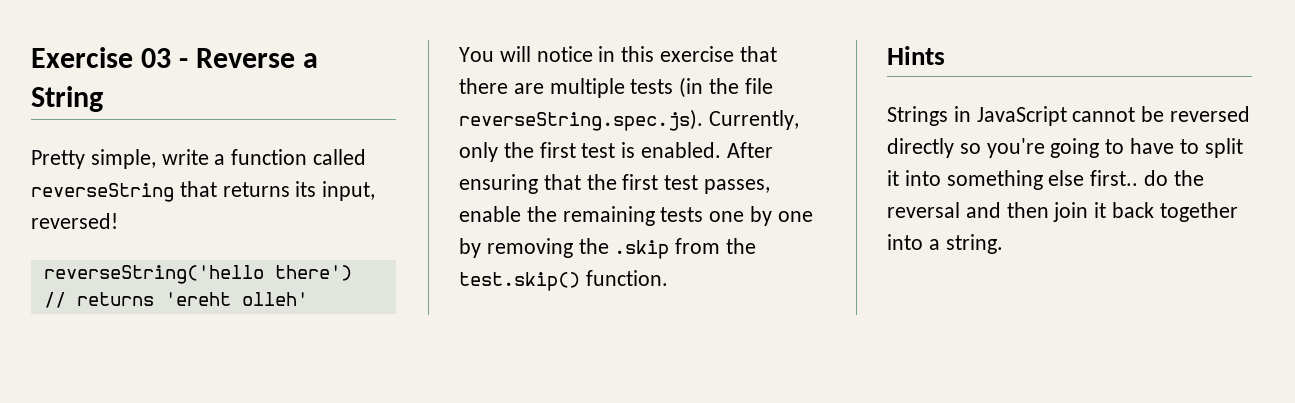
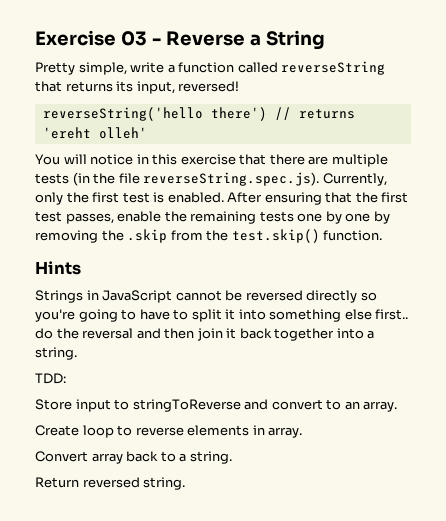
+ TDD:
+ Store input to stringToReverse and convert to an array.
+ Create loop to reverse elements in array.
+ Convert array back to a string.
+ Return reversed string.

